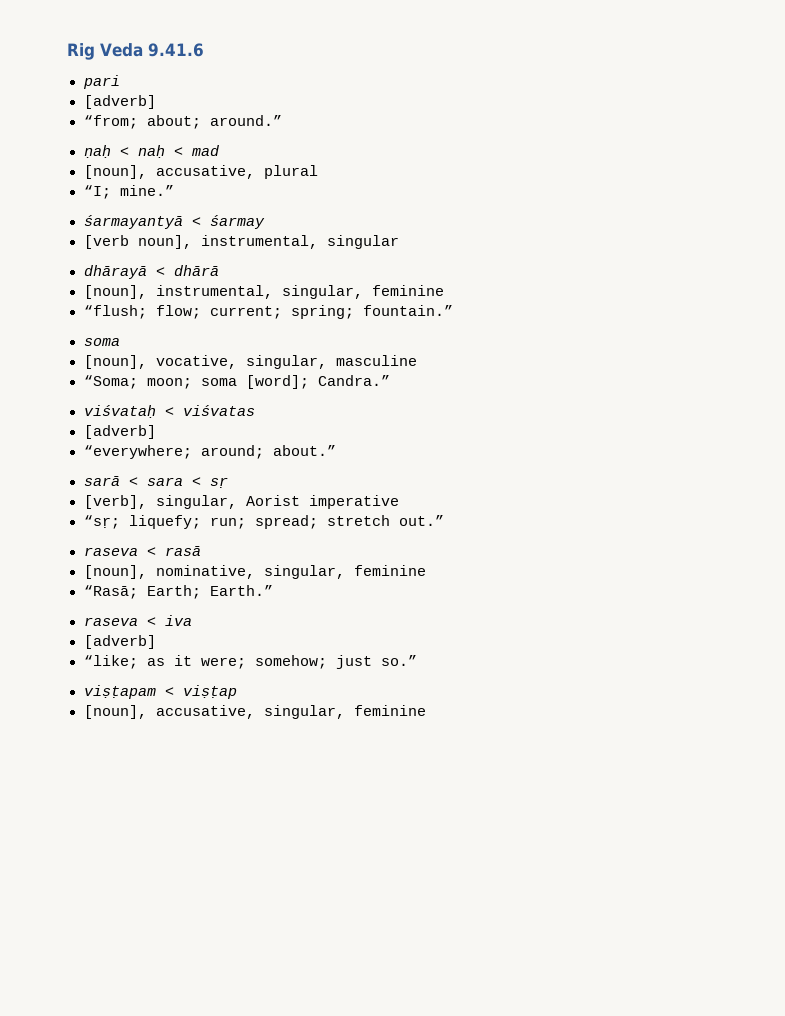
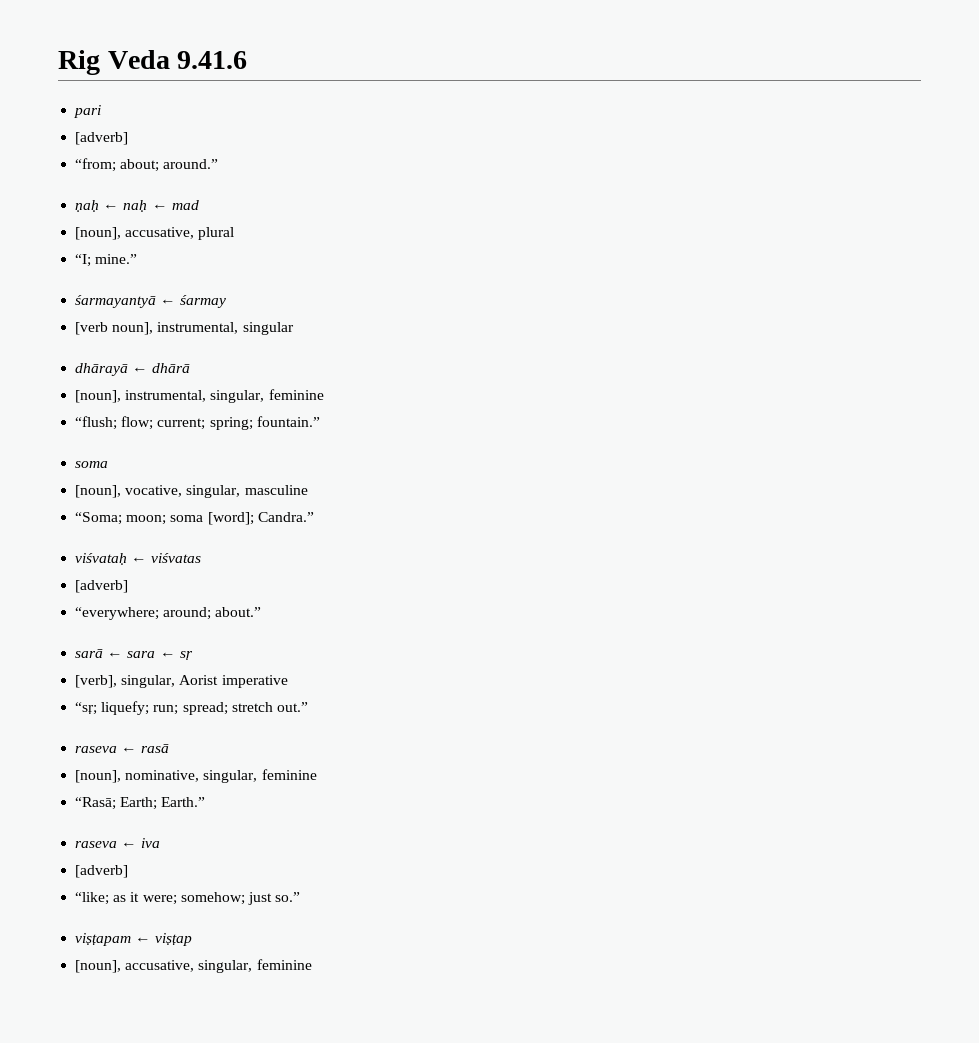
- ṇaḥ < naḥ < mad
+ ṇaḥ ← naḥ ← mad
- śarmayantyā < śarmay
+ śarmayantyā ← śarmay
- dhārayā < dhārā
+ dhārayā ← dhārā
- viśvataḥ < viśvatas
+ viśvataḥ ← viśvatas
- sarā < sara < sṛ
+ sarā ← sara ← sṛ
- raseva < rasā
+ raseva ← rasā
- raseva < iva
+ raseva ← iva
- viṣṭapam < viṣṭap
+ viṣṭapam ← viṣṭap

